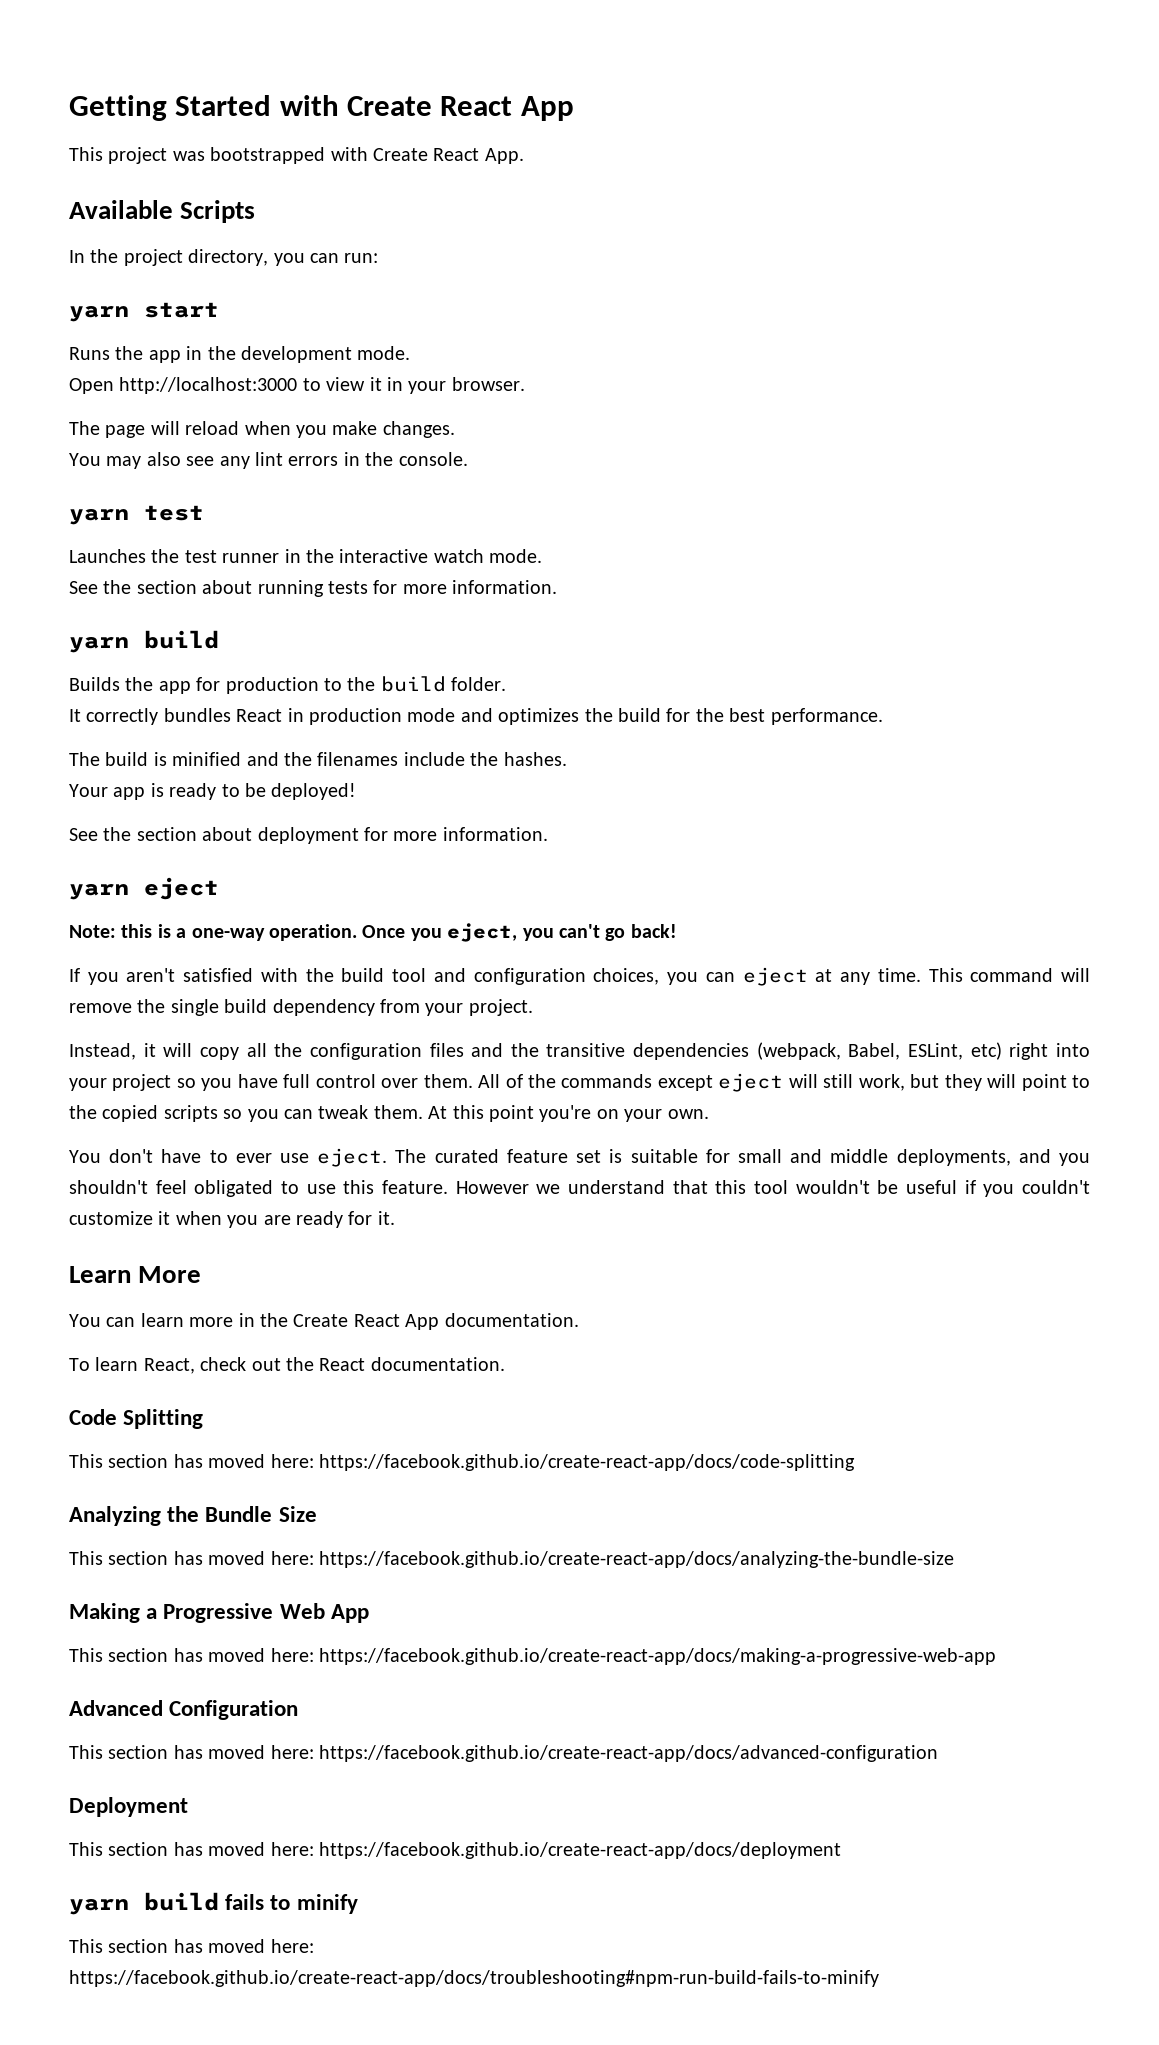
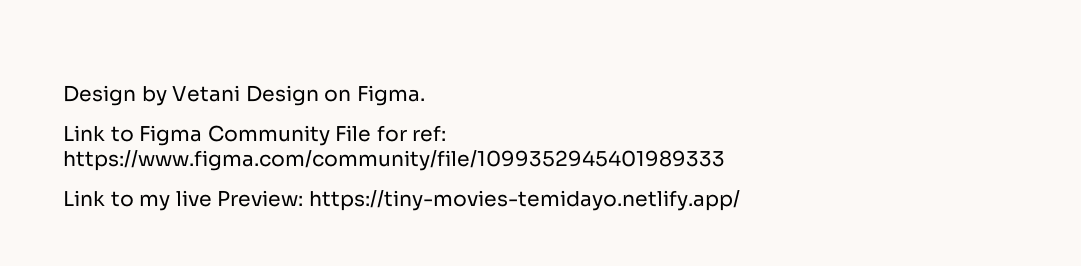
- Getting Started with Create React App
- This project was bootstrapped with Create React App.
- Available Scripts
- In the project directory, you can run:
- yarn start
- Runs the app in the development mode.
- Open http://localhost:3000 to view it in your browser.
- The page will reload when you make changes.
- You may also see any lint errors in the console.
- yarn test
- Launches the test runner in the interactive watch mode.
- See the section about running tests for more information.
- yarn build
- Builds the app for production to the build folder.
- It correctly bundles React in production mode and optimizes the build for the best performance.
- The build is minified and the filenames include the hashes.
- Your app is ready to be deployed!
- See the section about deployment for more information.
- yarn eject
- Note: this is a one-way operation. Once you eject, you can't go back!
- If you aren't satisfied with the build tool and configuration choices, you can eject at any time. This command will remove the single build dependency from your project.
- Instead, it will copy all the configuration files and the transitive dependencies (webpack, Babel, ESLint, etc) right into your project so you have full control over them. All of the commands except eject will still work, but they will point to the copied scripts so you can tweak them. At this point you're on your own.
- You don't have to ever use eject. The curated feature set is suitable for small and middle deployments, and you shouldn't feel obligated to use this feature. However we understand that this tool wouldn't be useful if you couldn't customize it when you are ready for it.
- Learn More
- You can learn more in the Create React App documentation.
- To learn React, check out the React documentation.
- Code Splitting
- This section has moved here: https://facebook.github.io/create-react-app/docs/code-splitting
- Analyzing the Bundle Size
- This section has moved here: https://facebook.github.io/create-react-app/docs/analyzing-the-bundle-size
- Making a Progressive Web App
- This section has moved here: https://facebook.github.io/create-react-app/docs/making-a-progressive-web-app
- Advanced Configuration
- This section has moved here: https://facebook.github.io/create-react-app/docs/advanced-configuration
- Deployment
- This section has moved here: https://facebook.github.io/create-react-app/docs/deployment
- yarn build fails to minify
- This section has moved here: https://facebook.github.io/create-react-app/docs/troubleshooting#npm-run-build-fails-to-minify
+ Design by Vetani Design on Figma.
+ Link to Figma Community File for ref: https://www.figma.com/community/file/1099352945401989333
+ Link to my live Preview: https://tiny-movies-temidayo.netlify.app/

